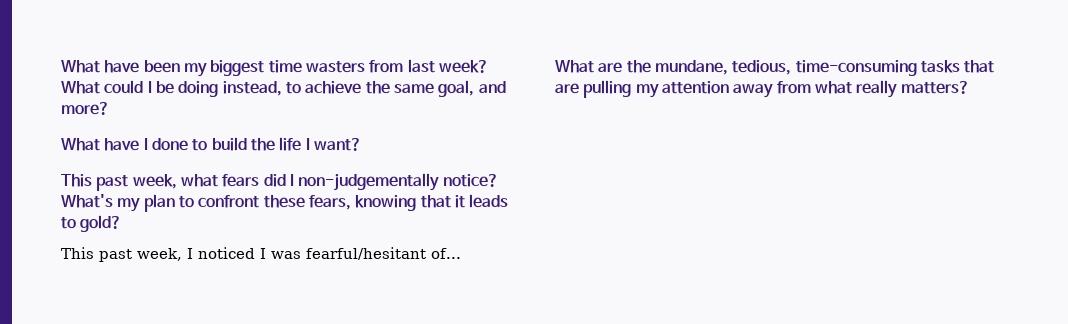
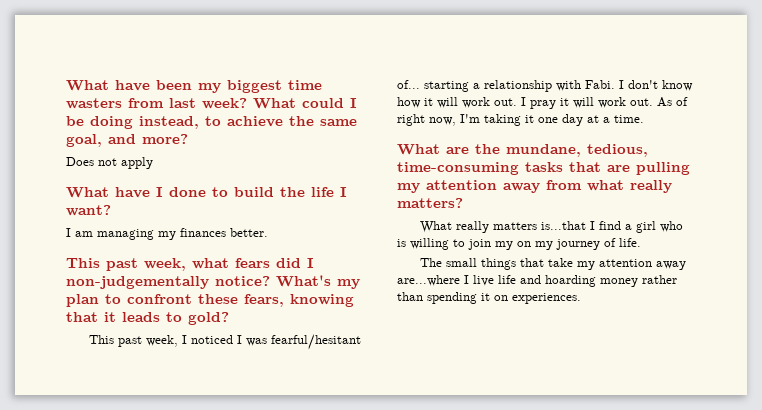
+ Does not apply
+ I am managing my finances better.
- This past week, I noticed I was fearful/hesitant of...
+ This past week, I noticed I was fearful/hesitant of... starting a relationship with Fabi. I don't know how it will work out. I pray it will work out. As of right now, I'm taking it one day at a time.
+ What really matters is...that I find a girl who is willing to join my on my journey of life.
+ The small things that take my attention away are...where I live life and hoarding money rather than spending it on experiences.

